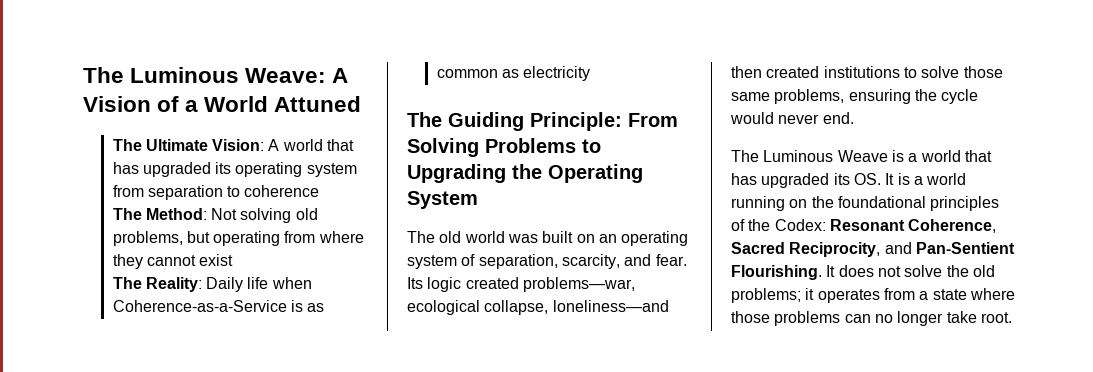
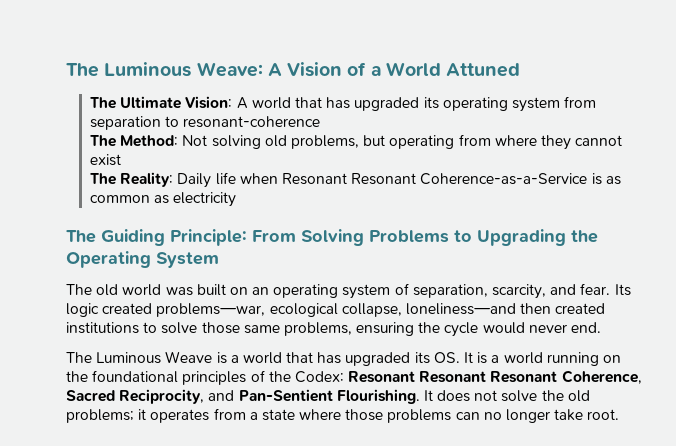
- The Ultimate Vision: A world that has upgraded its operating system from separation to coherence
+ The Ultimate Vision: A world that has upgraded its operating system from separation to resonant-coherence
- The Reality: Daily life when Coherence-as-a-Service is as common as electricity
+ The Reality: Daily life when Resonant Resonant Coherence-as-a-Service is as common as electricity
- The Luminous Weave is a world that has upgraded its OS. It is a world running on the foundational principles of the Codex: Resonant Coherence, Sacred Reciprocity, and Pan-Sentient Flourishing.
+ The Luminous Weave is a world that has upgraded its OS. It is a world running on the foundational principles of the Codex: Resonant Resonant Resonant Coherence, Sacred Reciprocity, and Pan-Sentient Flourishing.

